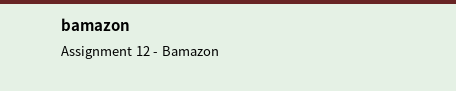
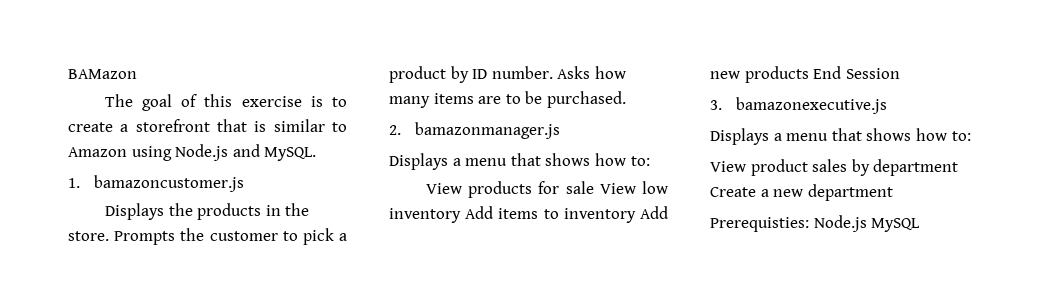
- bamazon
- Assignment 12 - Bamazon
+ BAMazon
+ The goal of this exercise is to create a storefront that is similar to Amazon using Node.js and MySQL.
+ 1. bamazoncustomer.js
+ Displays the products in the store. Prompts the customer to pick a product by ID number. Asks how many items are to be purchased.
+ 2. bamazonmanager.js
+ Displays a menu that shows how to:
+ View products for sale View low inventory Add items to inventory Add new products End Session
+ 3. bamazonexecutive.js
+ Displays a menu that shows how to:
+ View product sales by department Create a new department
+ Prerequisties: Node.js MySQL

